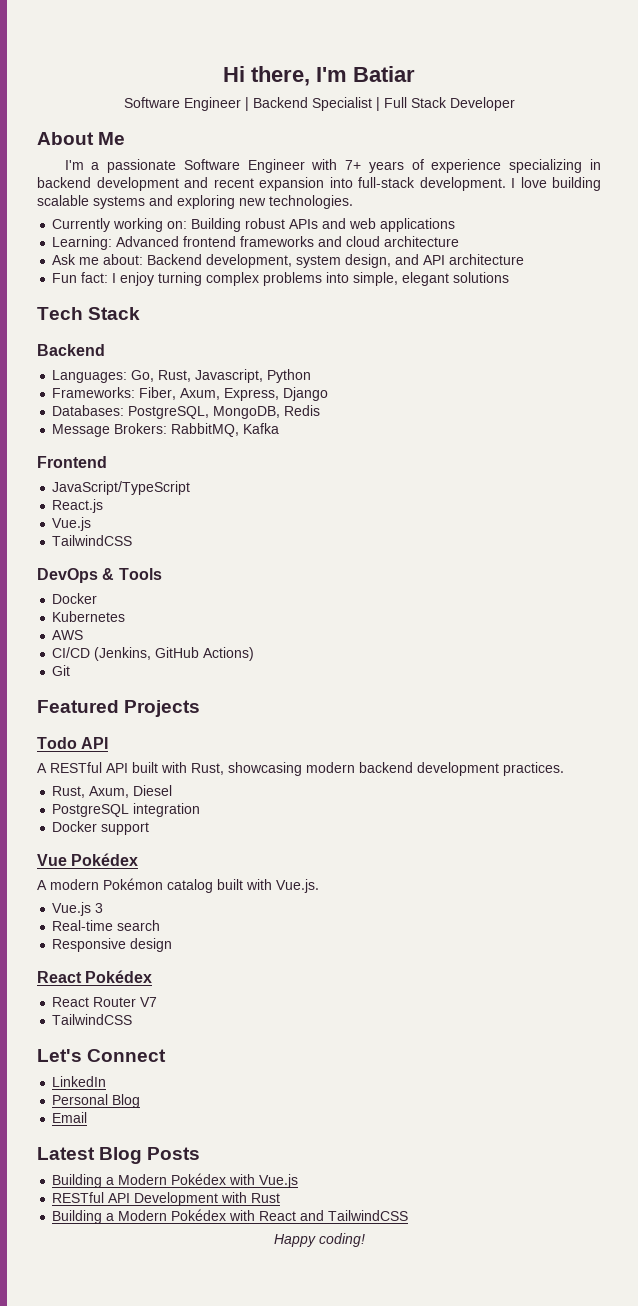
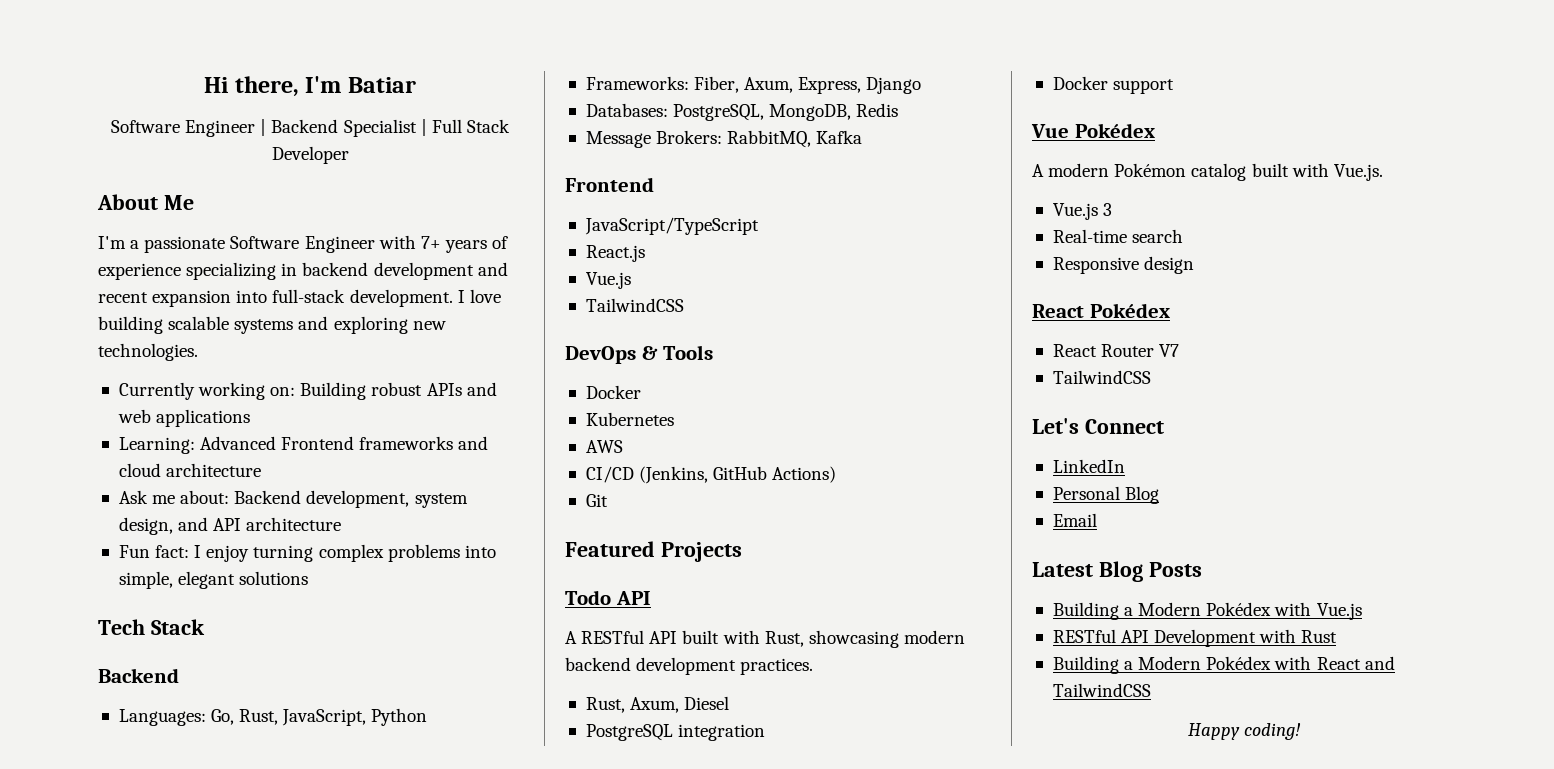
- Learning: Advanced frontend frameworks and cloud architecture
+ Learning: Advanced Frontend frameworks and cloud architecture
- Languages: Go, Rust, Javascript, Python
+ Languages: Go, Rust, JavaScript, Python

